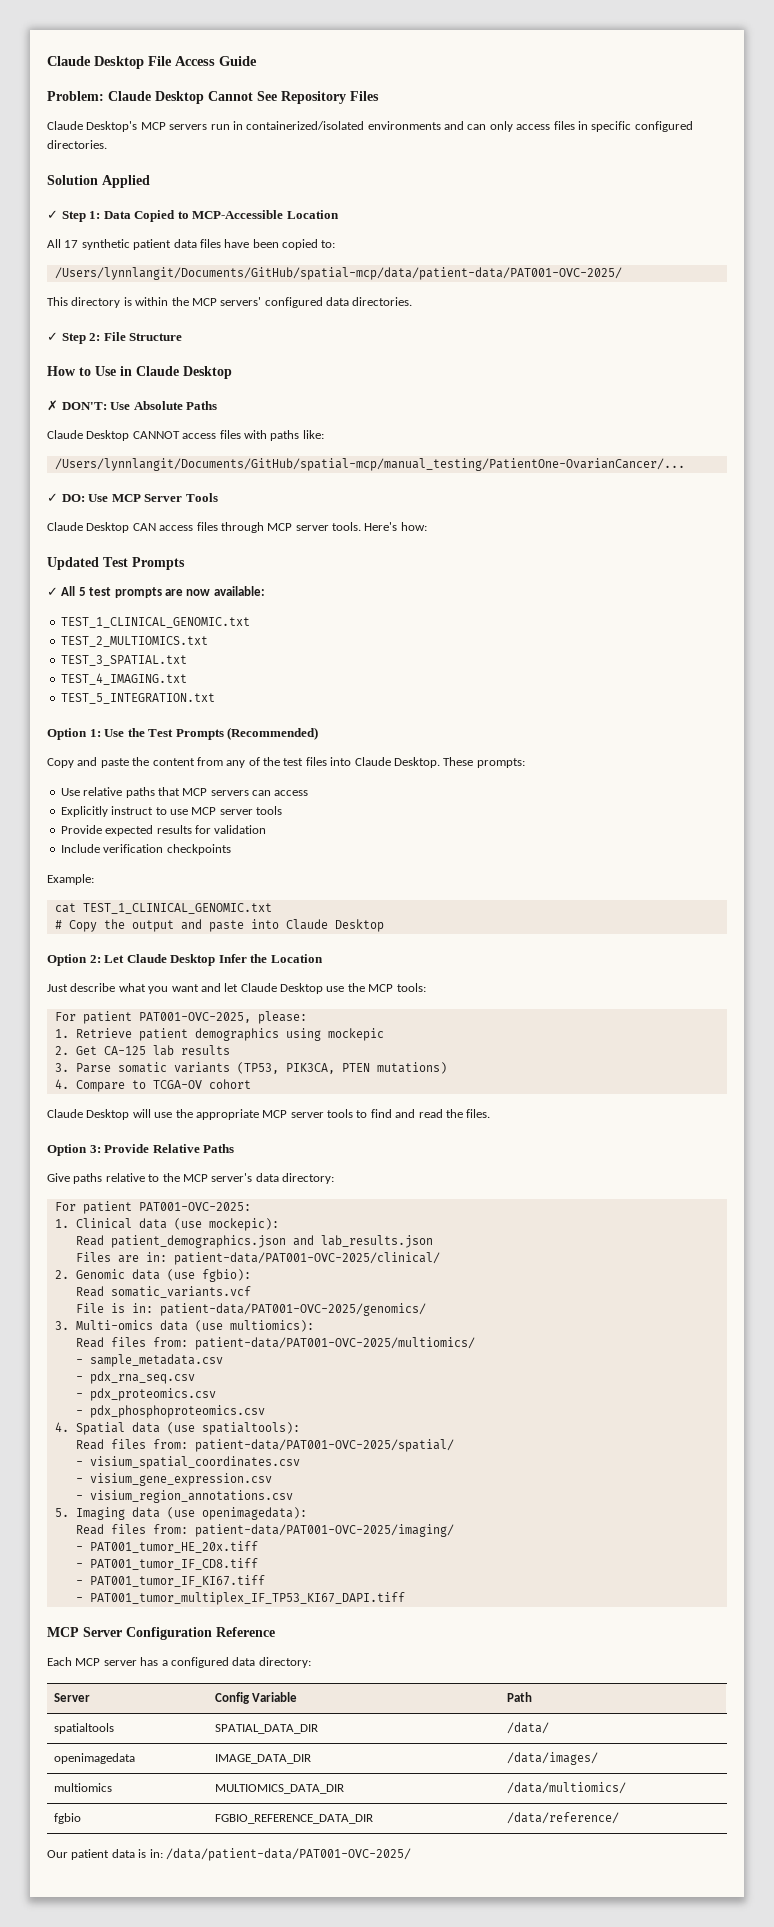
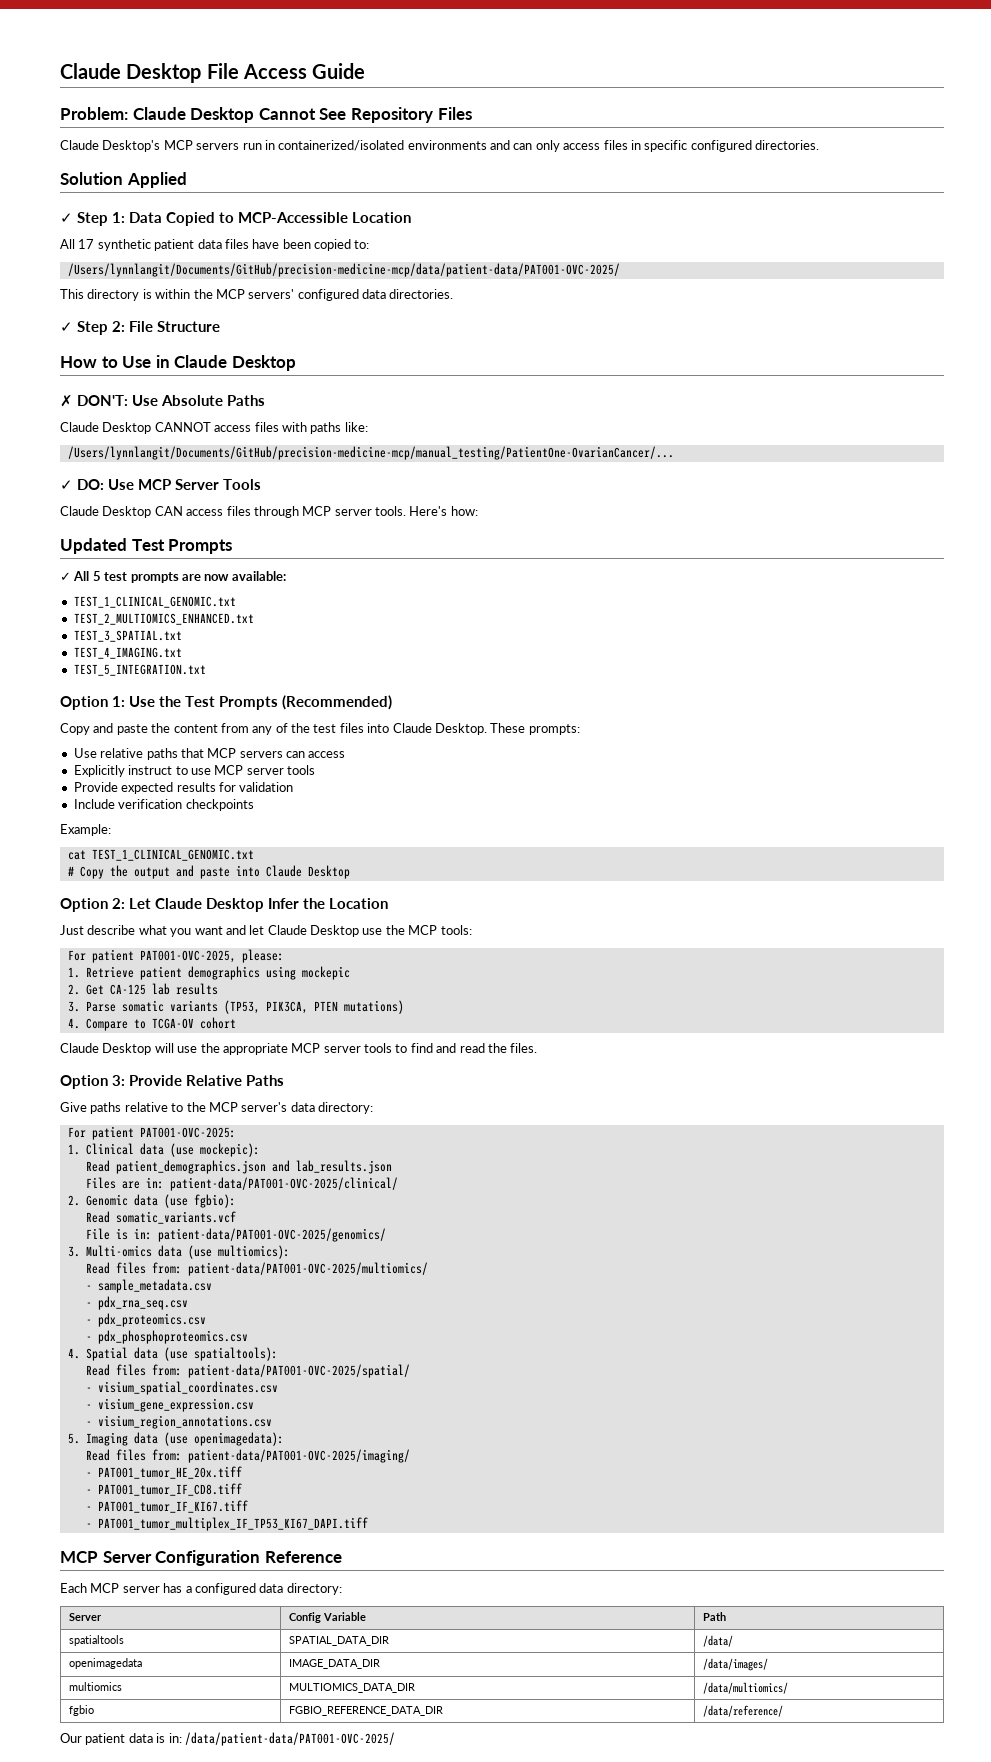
- /Users/lynnlangit/Documents/GitHub/spatial-mcp/data/patient-data/PAT001-OVC-2025/
+ /Users/lynnlangit/Documents/GitHub/precision-medicine-mcp/data/patient-data/PAT001-OVC-2025/
- /Users/lynnlangit/Documents/GitHub/spatial-mcp/manual_testing/PatientOne-OvarianCancer/...
+ /Users/lynnlangit/Documents/GitHub/precision-medicine-mcp/manual_testing/PatientOne-OvarianCancer/...
- TEST_2_MULTIOMICS.txt
+ TEST_2_MULTIOMICS_ENHANCED.txt

